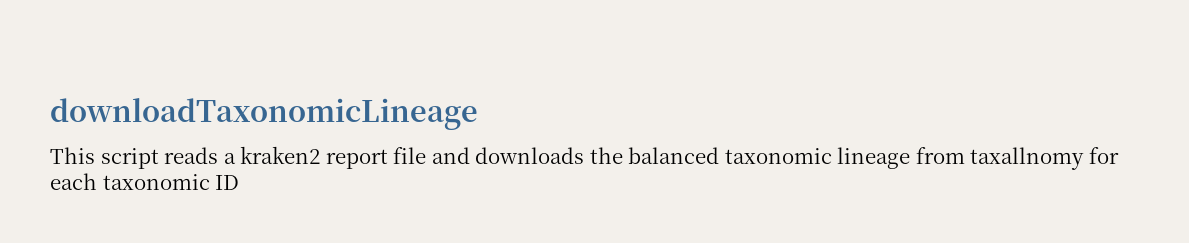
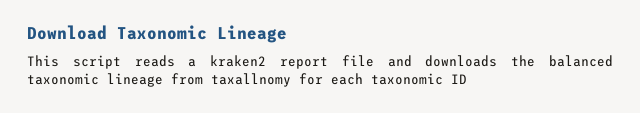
- downloadTaxonomicLineage
+ Download Taxonomic Lineage

